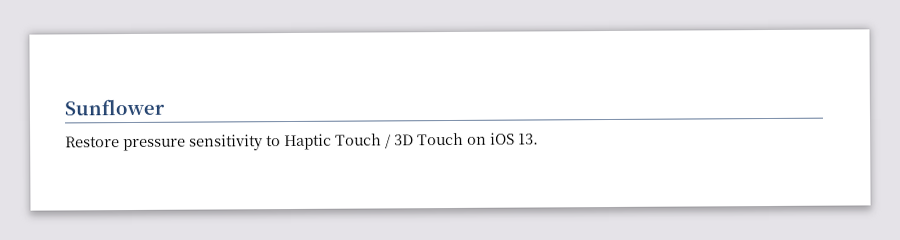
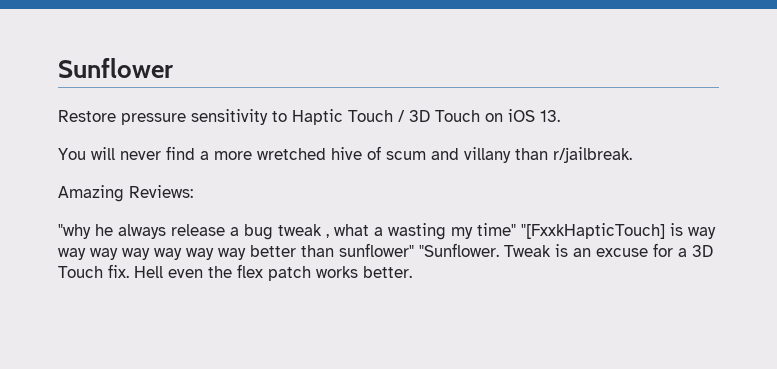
+ You will never find a more wretched hive of scum and villany than r/jailbreak.
+ Amazing Reviews:
+ "why he always release a bug tweak , what a wasting my time" "[FxxkHapticTouch] is way way way way way way way better than sunflower" "Sunflower. Tweak is an excuse for a 3D Touch fix. Hell even the flex patch works better.

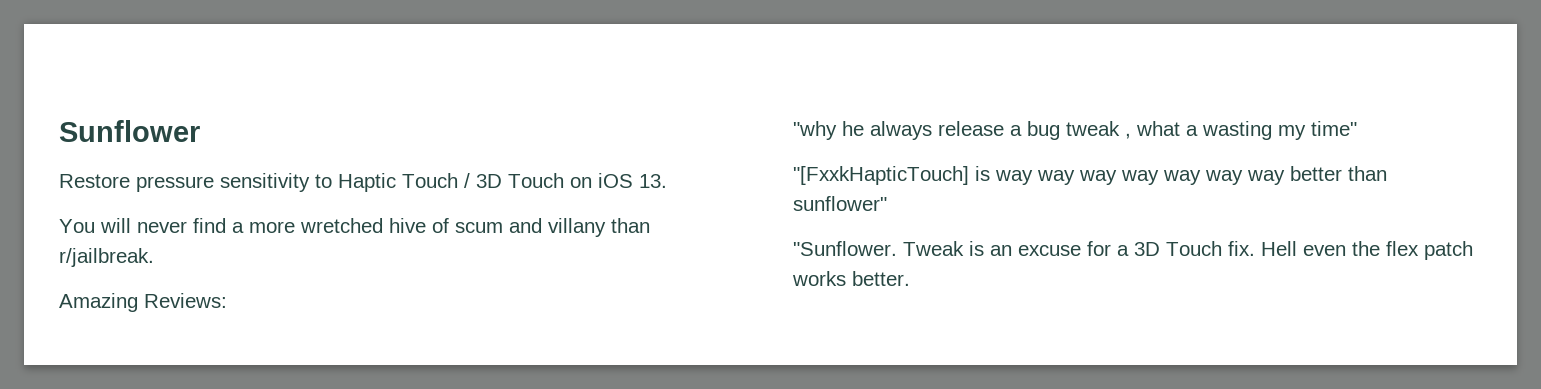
- "why he always release a bug tweak , what a wasting my time" "[FxxkHapticTouch] is way way way way way way way better than sunflower" "Sunflower.
+ "why he always release a bug tweak , what a wasting my time"
+ "[FxxkHapticTouch] is way way way way way way way better than sunflower"
+ "Sunflower.

